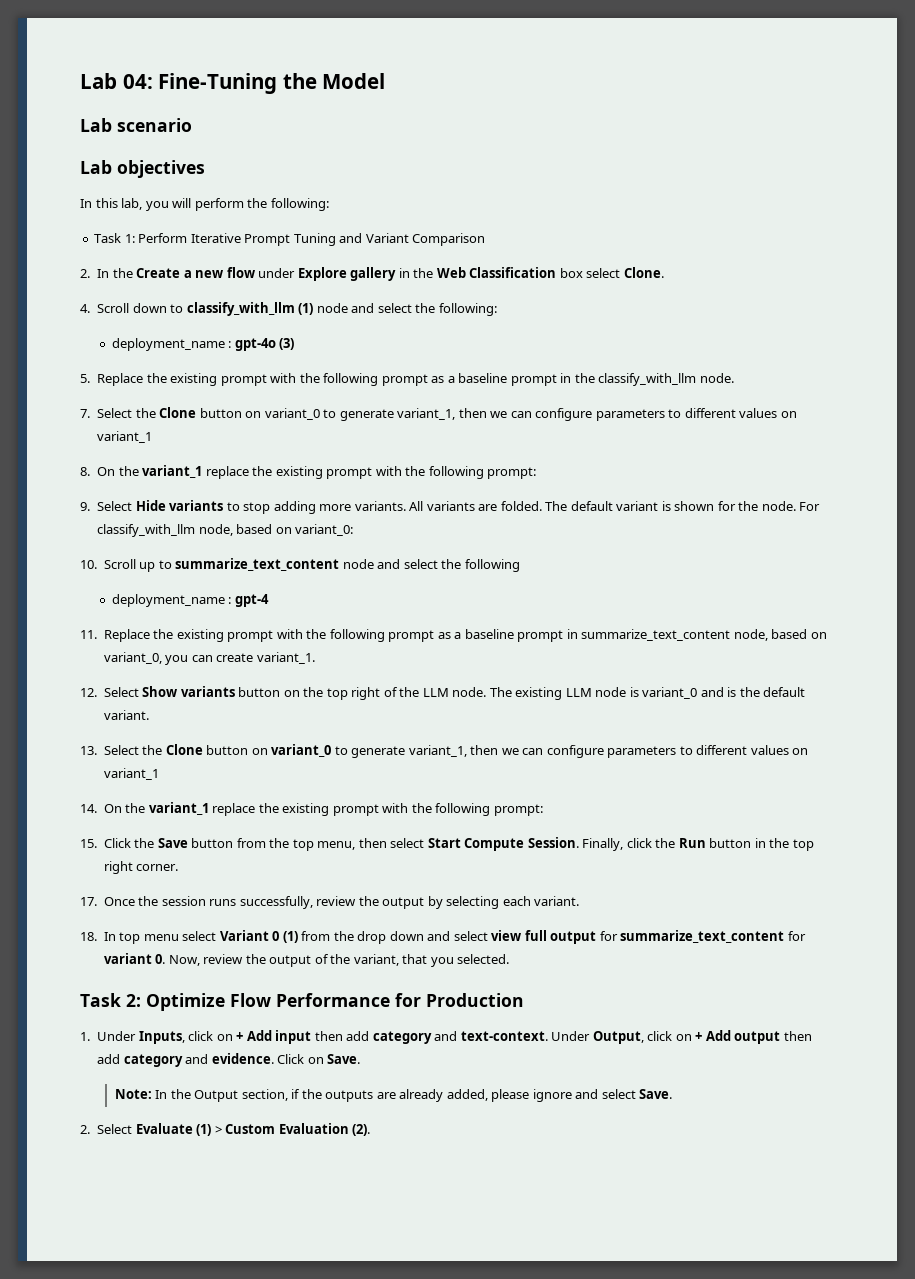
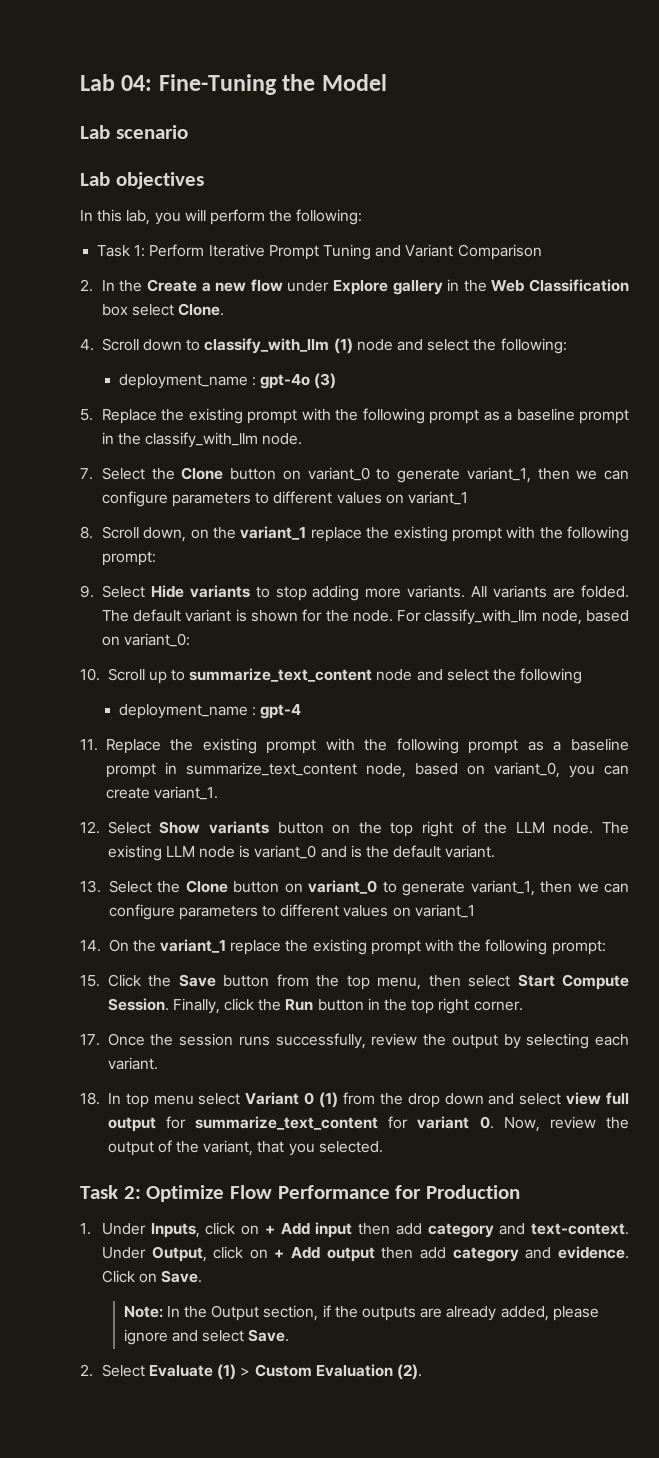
- 8. On the variant_1 replace the existing prompt with the following prompt:
+ 8. Scroll down, on the variant_1 replace the existing prompt with the following prompt:

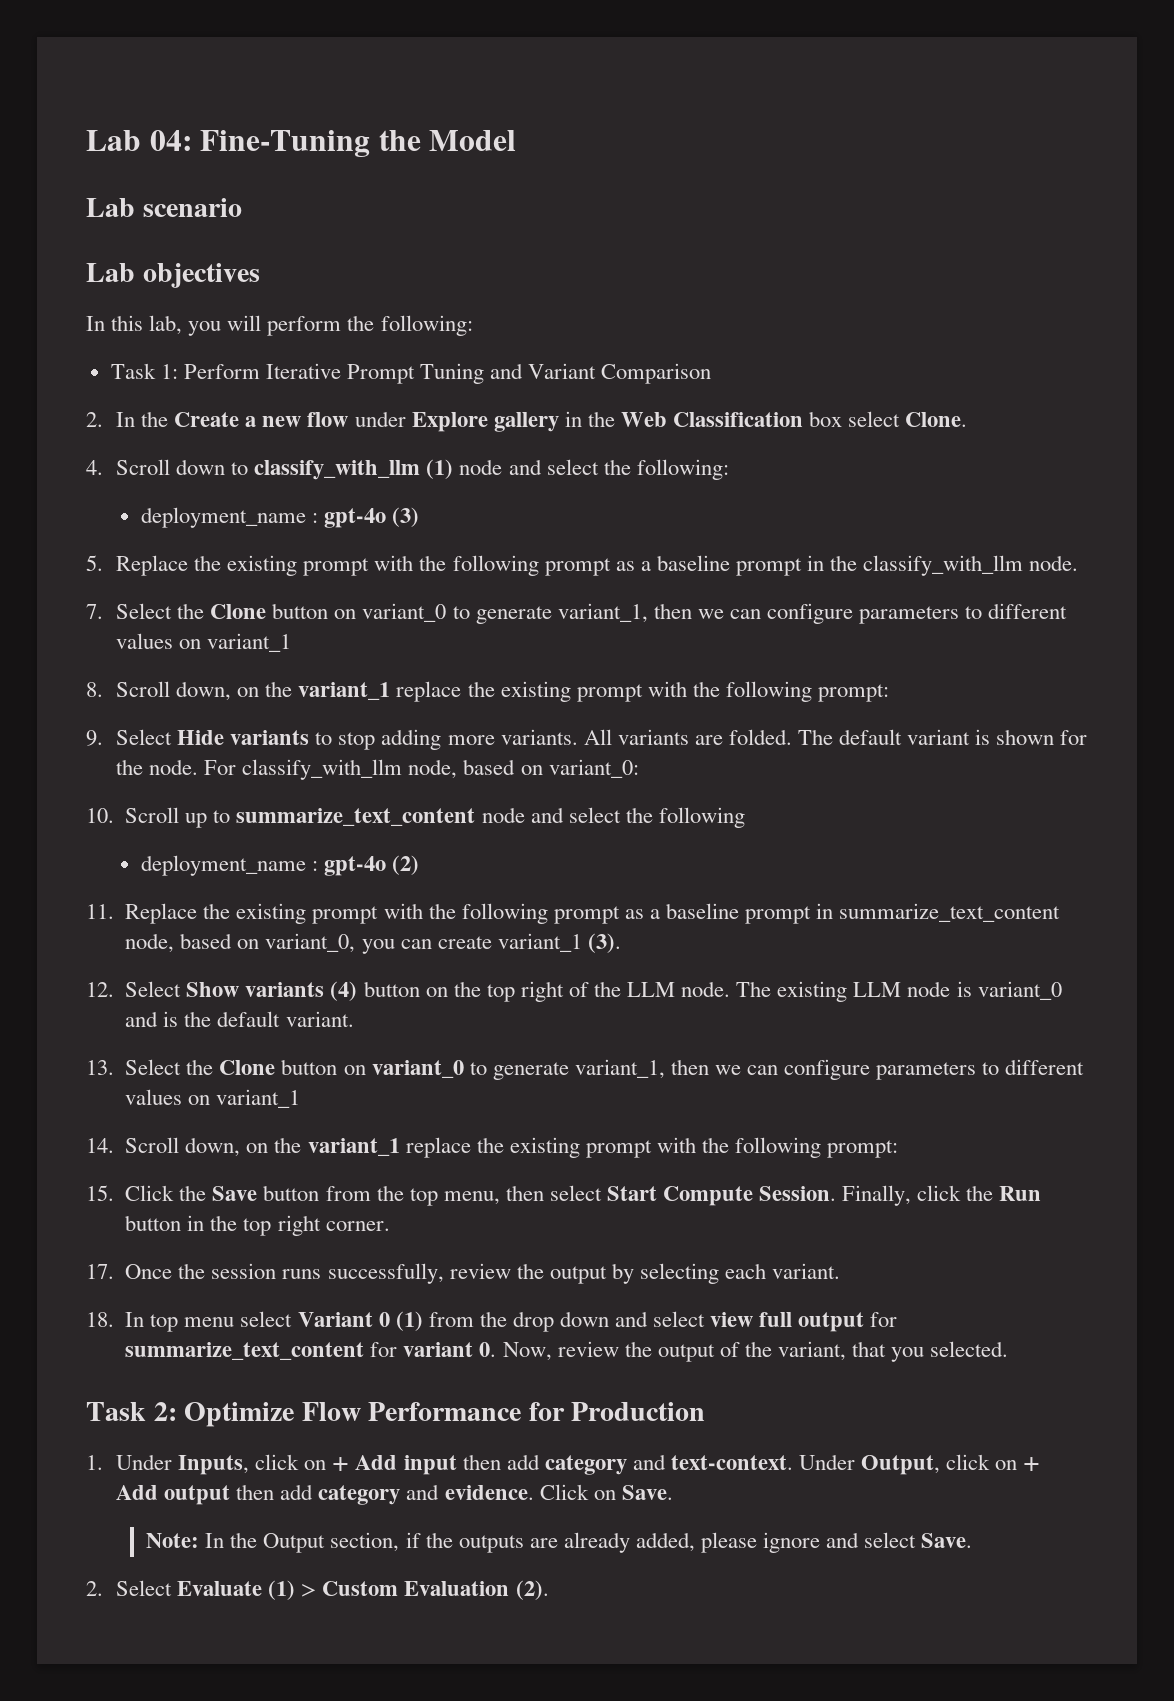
- deployment_name : gpt-4
+ deployment_name : gpt-4o (2)
- 11. Replace the existing prompt with the following prompt as a baseline prompt in summarize_text_content node, based on variant_0, you can create variant_1.
+ 11. Replace the existing prompt with the following prompt as a baseline prompt in summarize_text_content node, based on variant_0, you can create variant_1 (3).
- 12. Select Show variants button on the top right of the LLM node.
+ 12. Select Show variants (4) button on the top right of the LLM node.
- 14. On the variant_1 replace the existing prompt with the following prompt:
+ 14. Scroll down, on the variant_1 replace the existing prompt with the following prompt:

